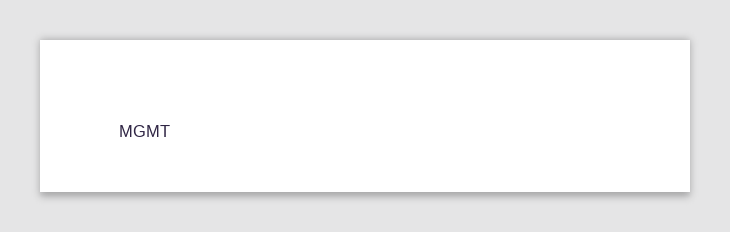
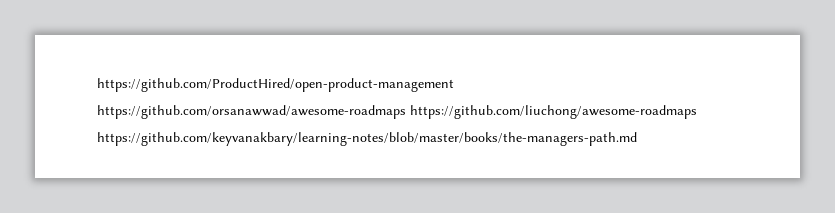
- MGMT
+ https://github.com/ProductHired/open-product-management
+ https://github.com/orsanawwad/awesome-roadmaps https://github.com/liuchong/awesome-roadmaps
+ https://github.com/keyvanakbary/learning-notes/blob/master/books/the-managers-path.md

